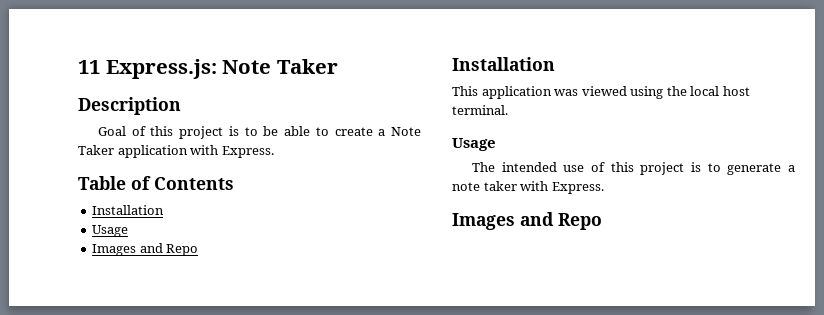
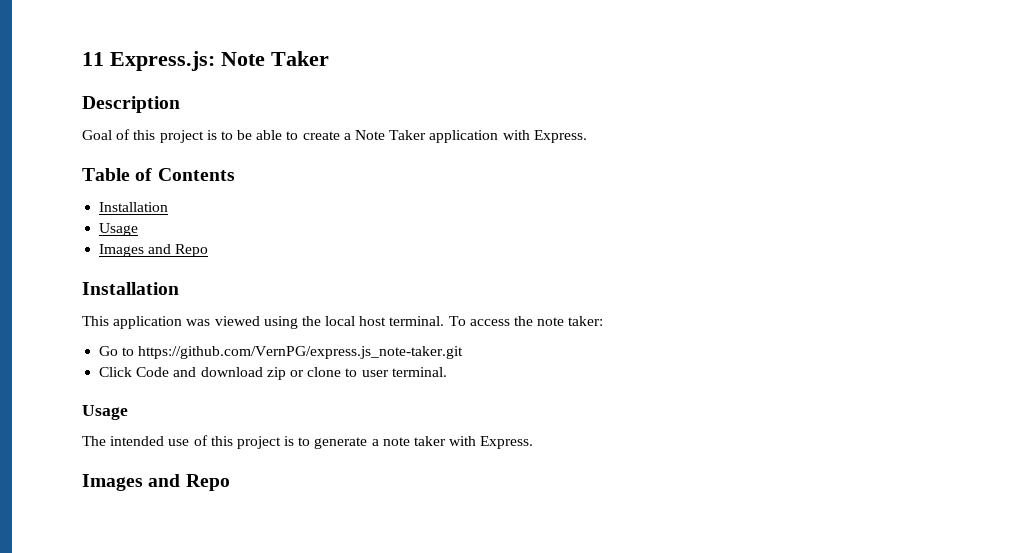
+ To access the note taker:
+ Go to https://github.com/VernPG/express.js_note-taker.git
+ Click Code and download zip or clone to user terminal.

